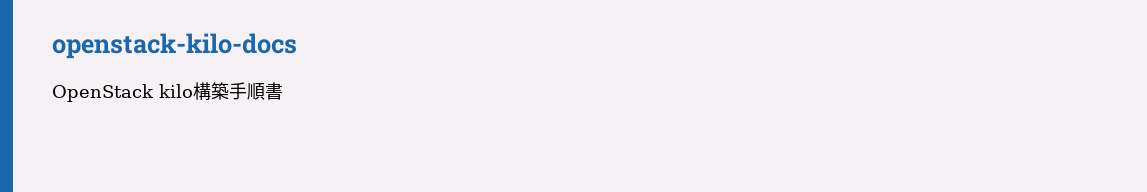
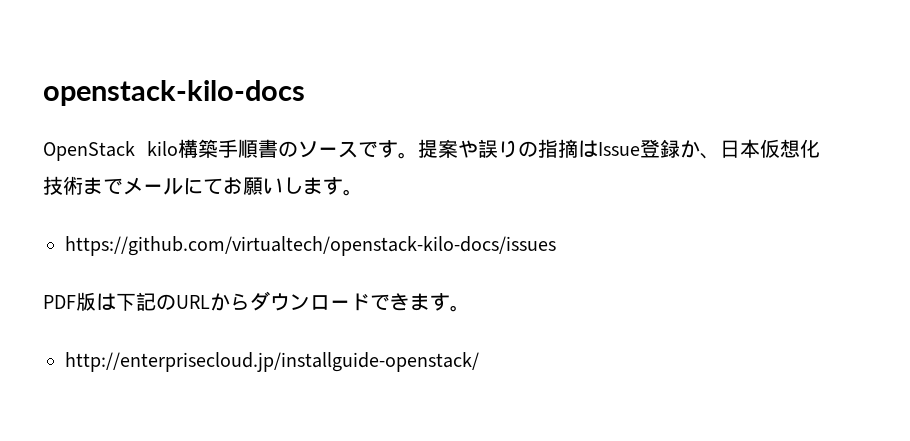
- OpenStack kilo構築手順書
+ OpenStack kilo構築手順書のソースです。提案や誤りの指摘はIssue登録か、日本仮想化技術までメールにてお願いします。
+ https://github.com/virtualtech/openstack-kilo-docs/issues
+ PDF版は下記のURLからダウンロードできます。
+ http://enterprisecloud.jp/installguide-openstack/

